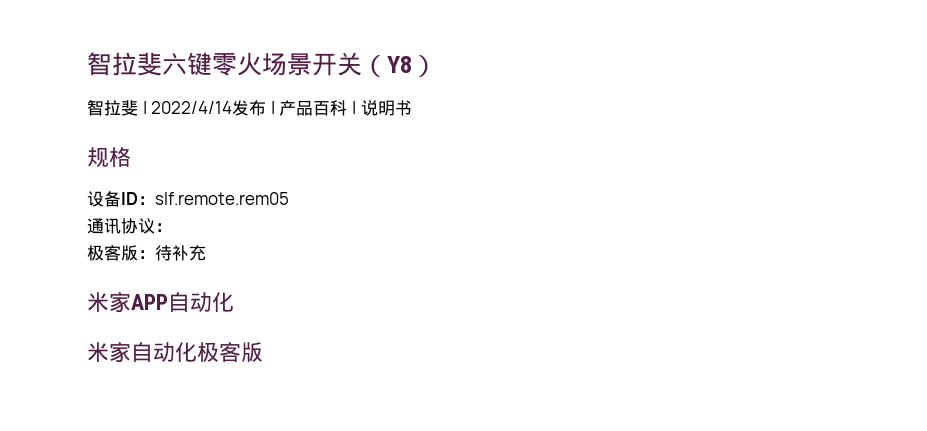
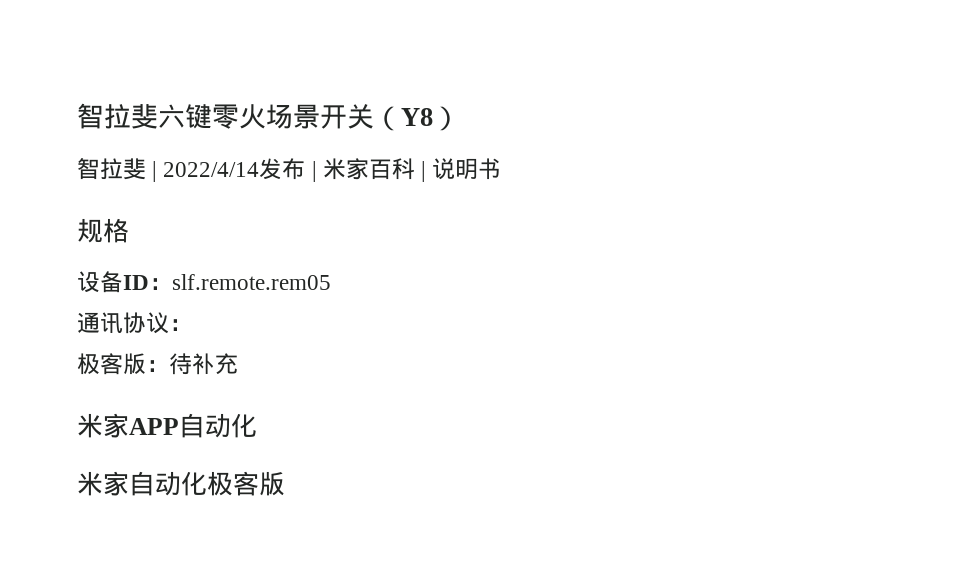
- 智拉斐 | 2022/4/14发布 | 产品百科 | 说明书
+ 智拉斐 | 2022/4/14发布 | 米家百科 | 说明书

